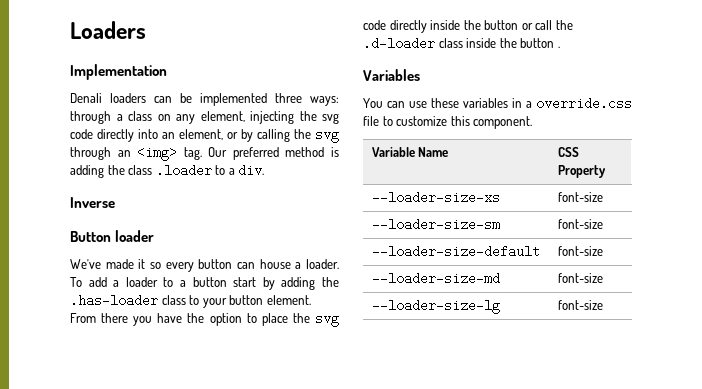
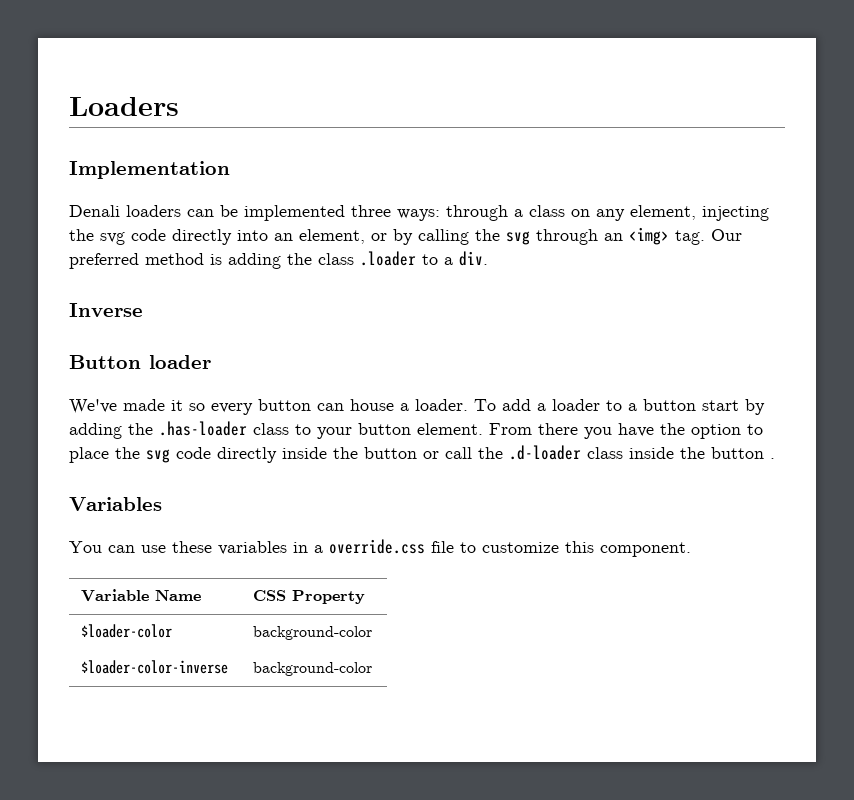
- --loader-size-xs | font-size
- --loader-size-sm | font-size
- --loader-size-default | font-size
- --loader-size-md | font-size
- --loader-size-lg | font-size
+ $loader-color | background-color
+ $loader-color-inverse | background-color

